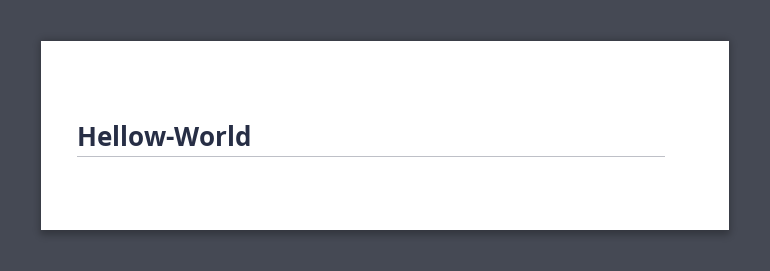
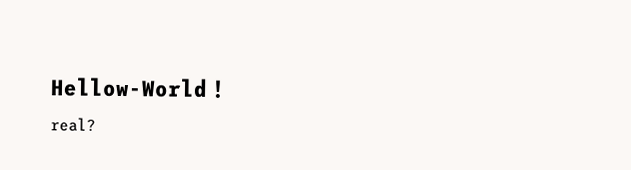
- Hellow-World
+ Hellow-World！
+ real?

